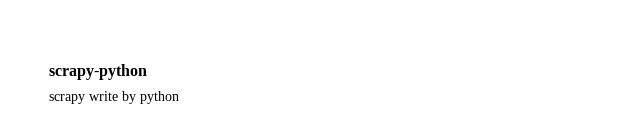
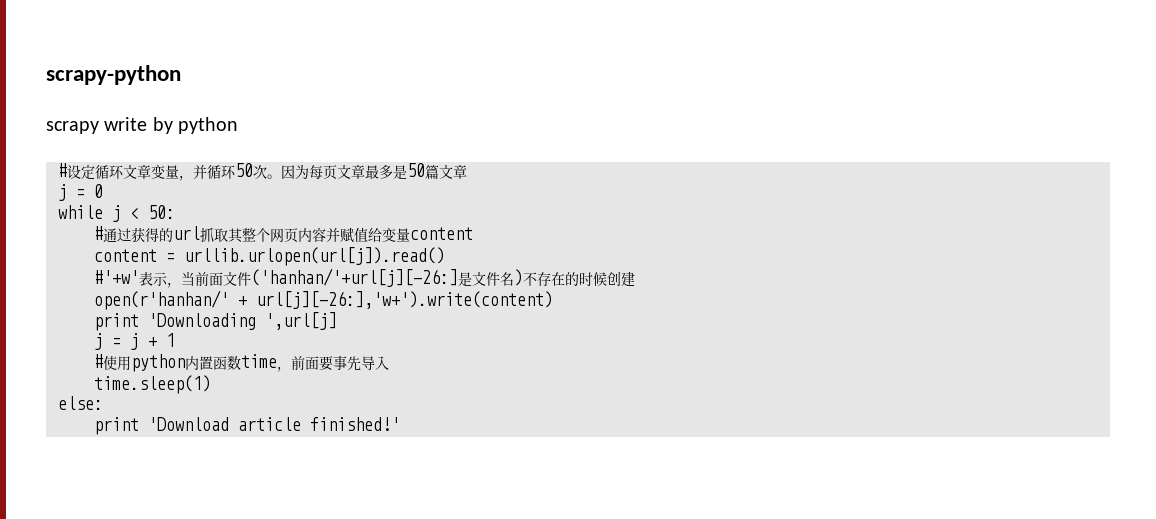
+ #设定循环文章变量，并循环50次。因为每页文章最多是50篇文章
+ j = 0
+ while j < 50:
+ #通过获得的url抓取其整个网页内容并赋值给变量content
+ content = urllib.urlopen(url[j]).read()
+ #'+w'表示，当前面文件('hanhan/'+url[j][-26:]是文件名)不存在的时候创建
+ open(r'hanhan/' + url[j][-26:],'w+').write(content)
+ print 'Downloading ',url[j]
+ j = j + 1
+ #使用python内置函数time，前面要事先导入
+ time.sleep(1)
+ else:
+ print 'Download article finished!'

